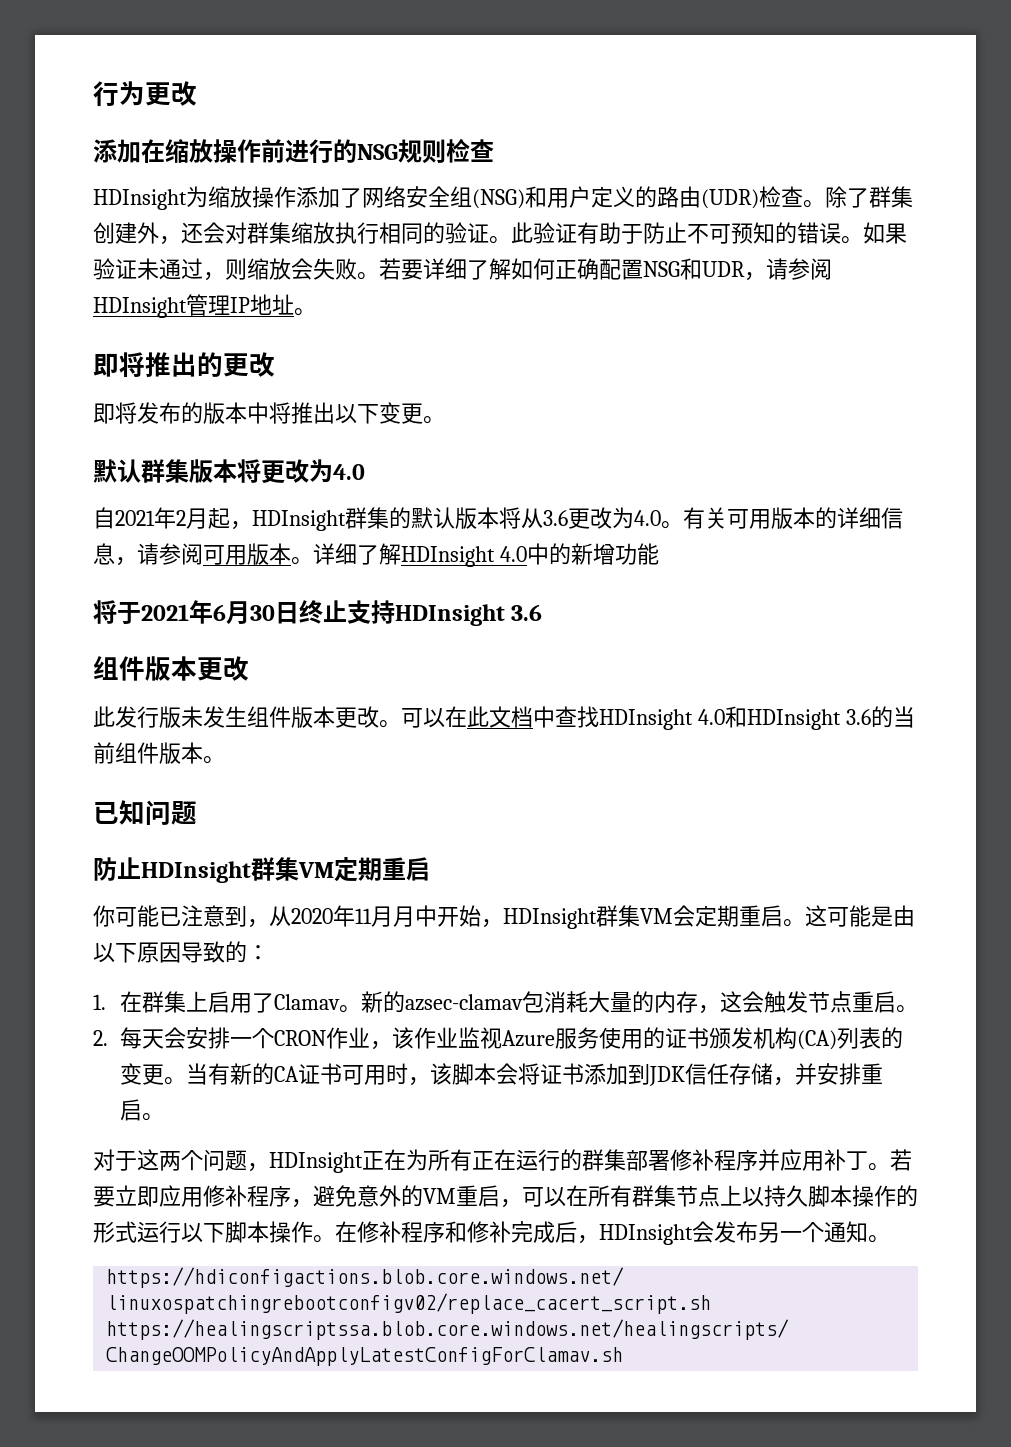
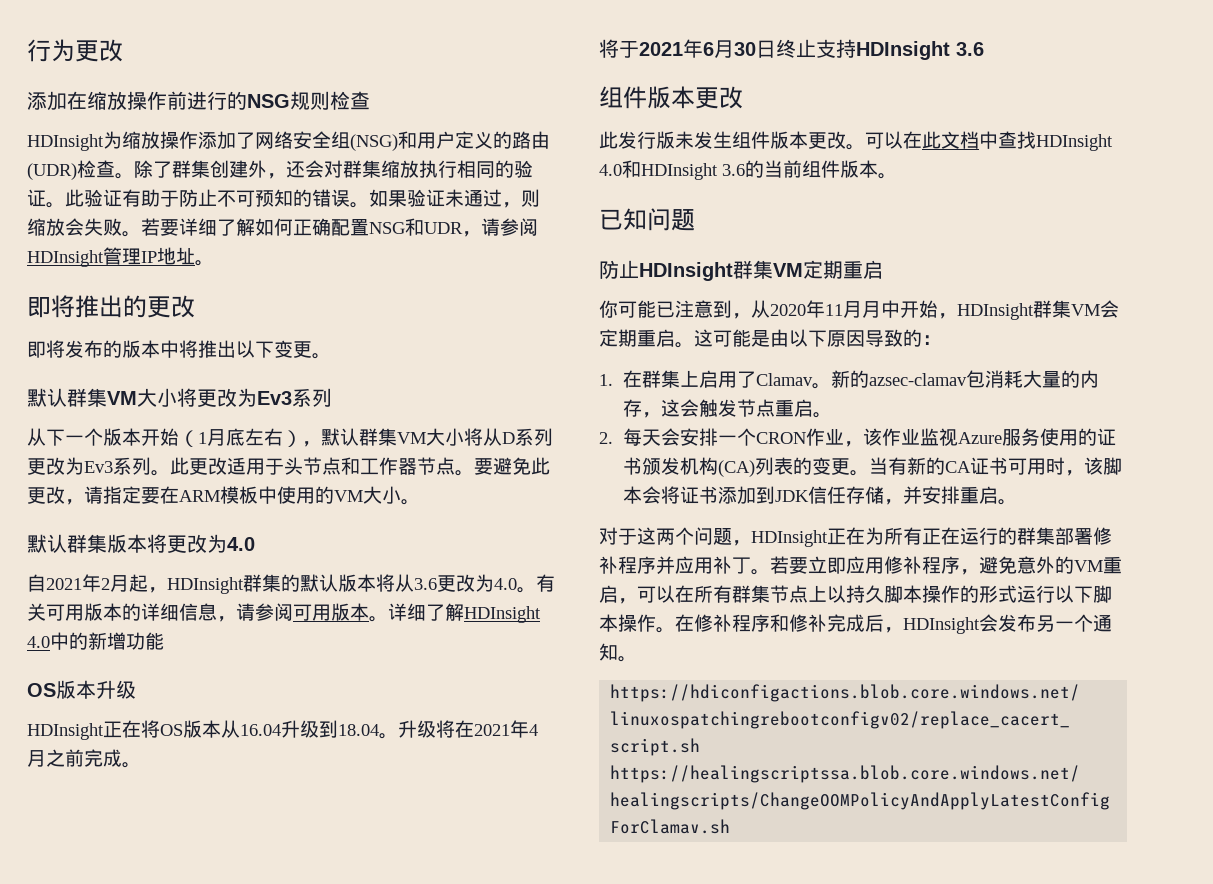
+ 默认群集VM大小将更改为Ev3系列
+ 从下一个版本开始（1月底左右），默认群集VM大小将从D系列更改为Ev3系列。此更改适用于头节点和工作器节点。要避免此更改，请指定要在ARM模板中使用的VM大小。
+ OS版本升级
+ HDInsight正在将OS版本从16.04升级到18.04。升级将在2021年4月之前完成。

